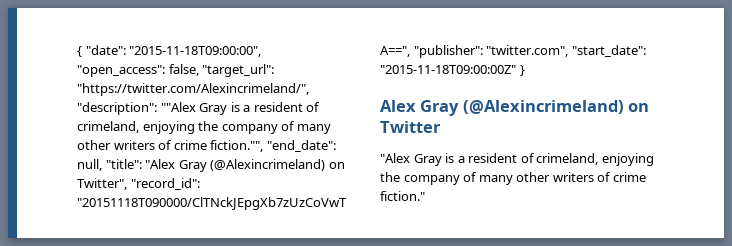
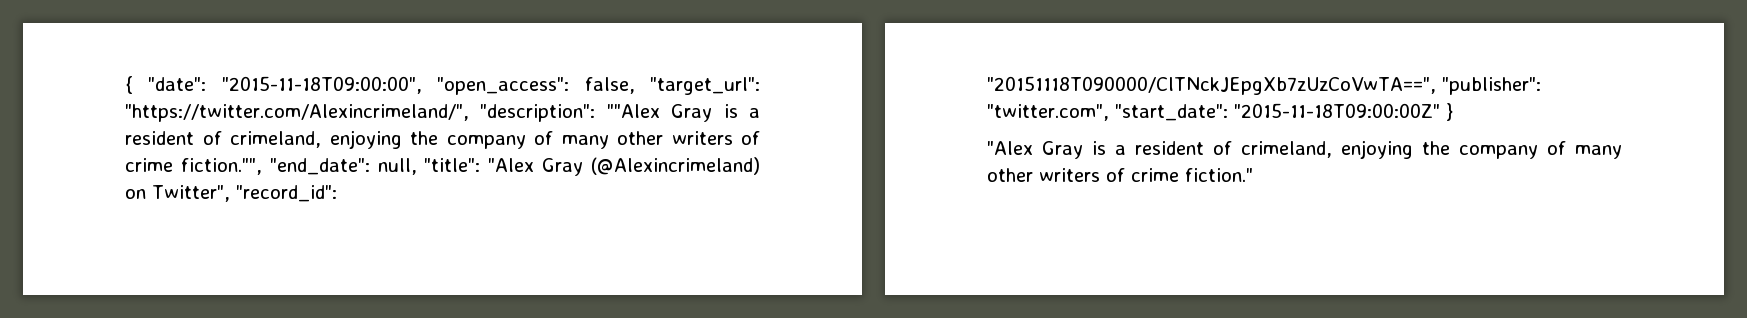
- Alex Gray (@Alexincrimeland) on Twitter

